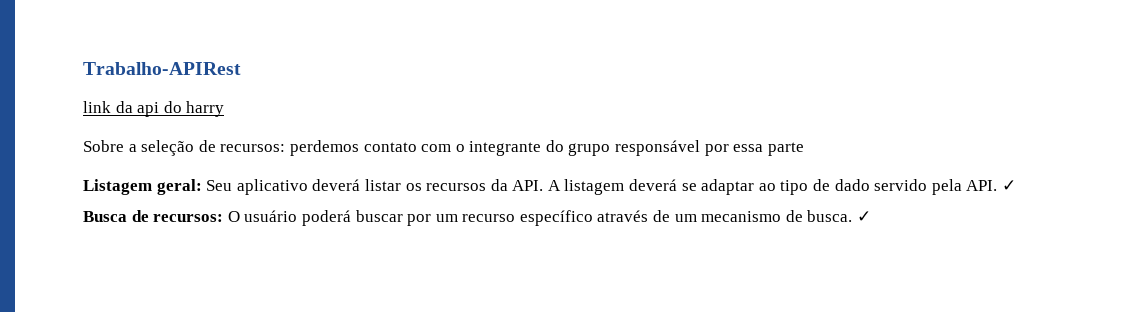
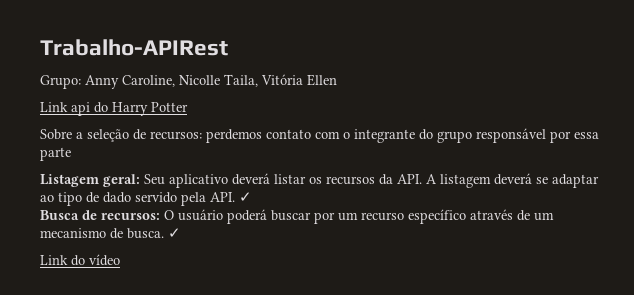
- link da api do harry
+ Grupo: Anny Caroline, Nicolle Taila, Vitória Ellen
+ Link api do Harry Potter
+ Link do vídeo

